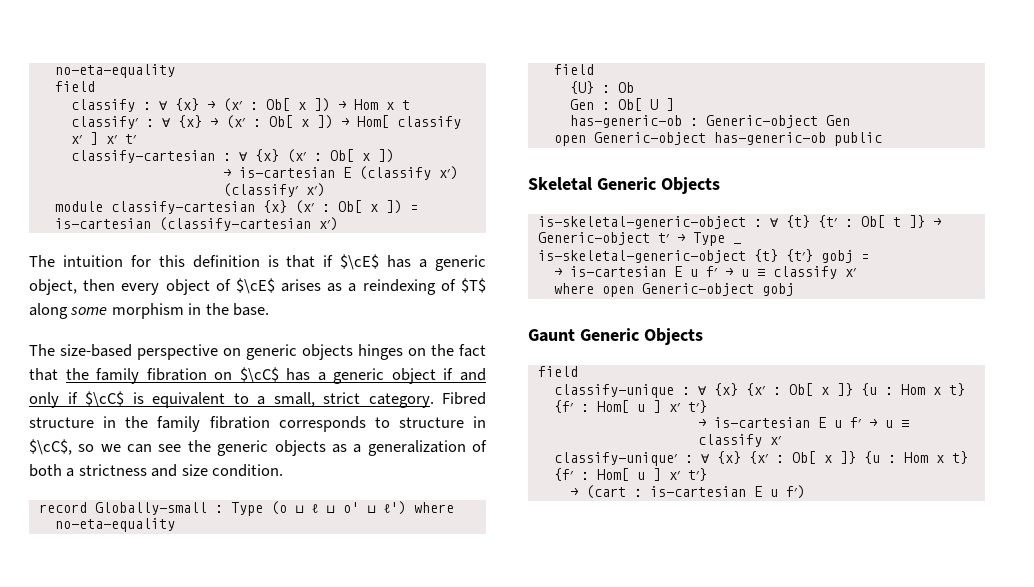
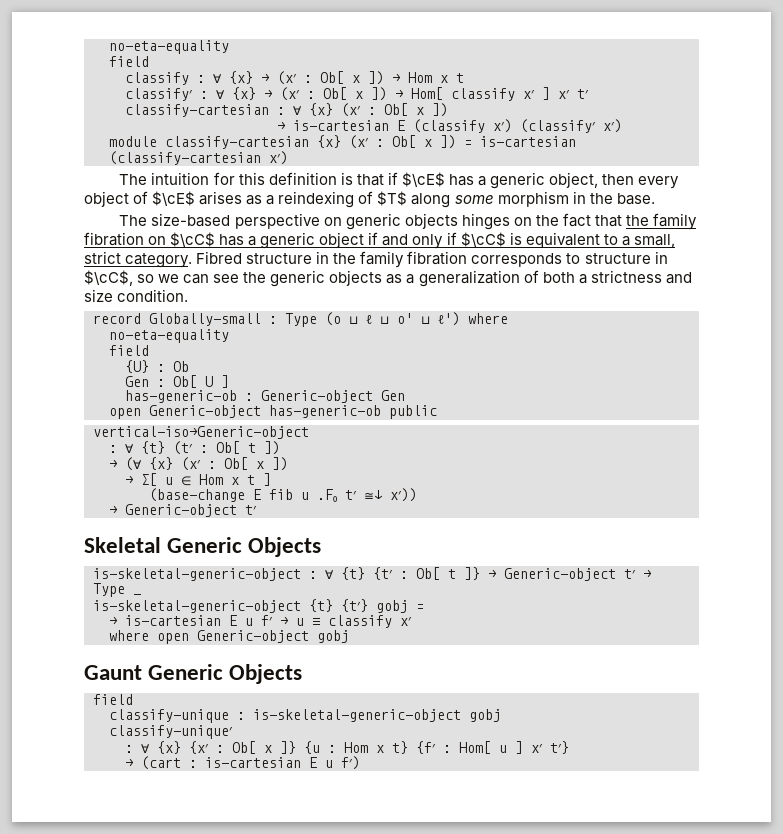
+ vertical-iso→Generic-object
+ : ∀ {t} (t′ : Ob[ t ])
+ → (∀ {x} (x′ : Ob[ x ])
+ → Σ[ u ∈ Hom x t ]
+ (base-change E fib u .F₀ t′ ≅↓ x′))
+ → Generic-object t′
- classify-unique : ∀ {x} {x′ : Ob[ x ]} {u : Hom x t} {f′ : Hom[ u ] x′ t′}
- → is-cartesian E u f′ → u ≡ classify x′
+ classify-unique : is-skeletal-generic-object gobj
- classify-unique′ : ∀ {x} {x′ : Ob[ x ]} {u : Hom x t} {f′ : Hom[ u ] x′ t′}
+ classify-unique′
+ : ∀ {x} {x′ : Ob[ x ]} {u : Hom x t} {f′ : Hom[ u ] x′ t′}

